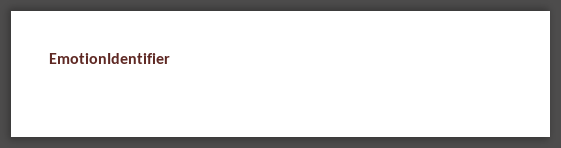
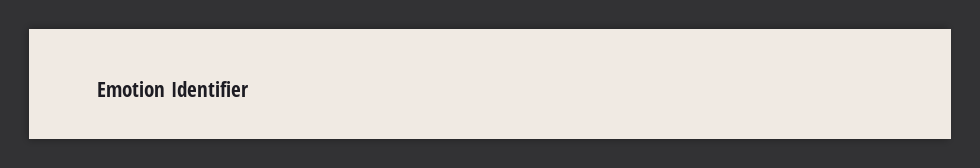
- EmotionIdentifier
+ Emotion Identifier

